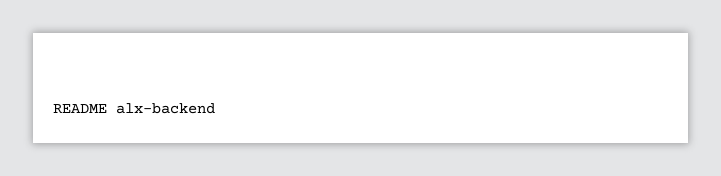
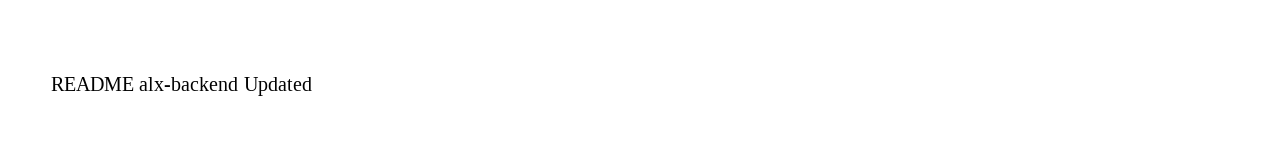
- README alx-backend
+ README alx-backend Updated

